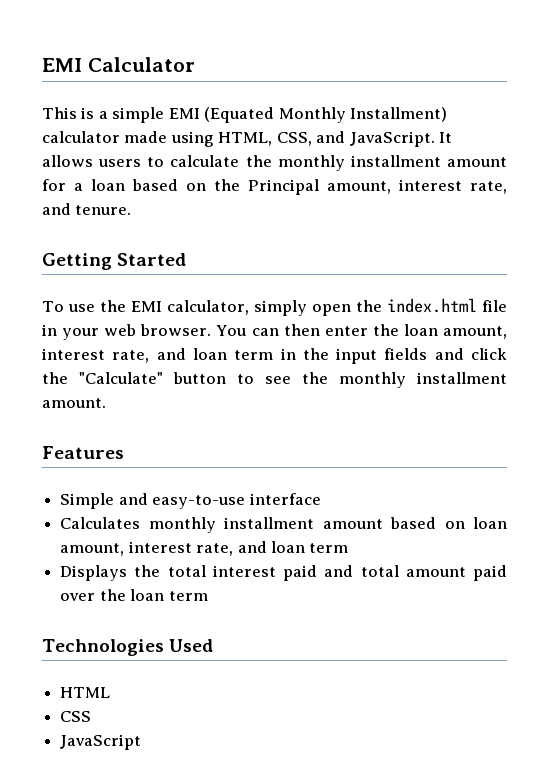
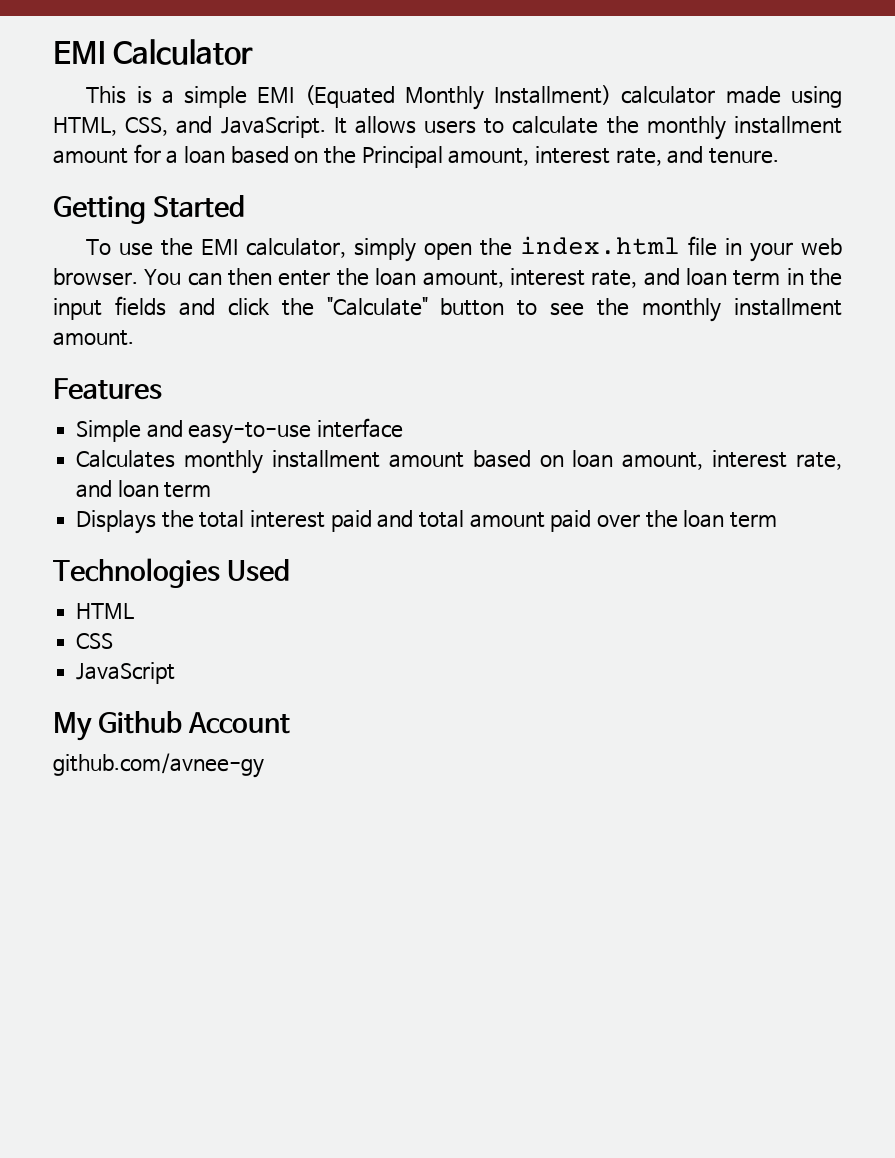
+ My Github Account
+ github.com/avnee-gy

